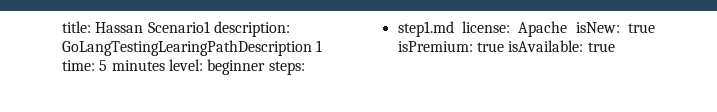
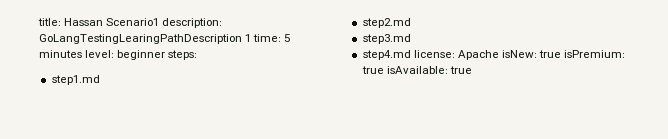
- step1.md license: Apache isNew: true isPremium: true isAvailable: true
+ step1.md
+ step2.md
+ step3.md
+ step4.md license: Apache isNew: true isPremium: true isAvailable: true

